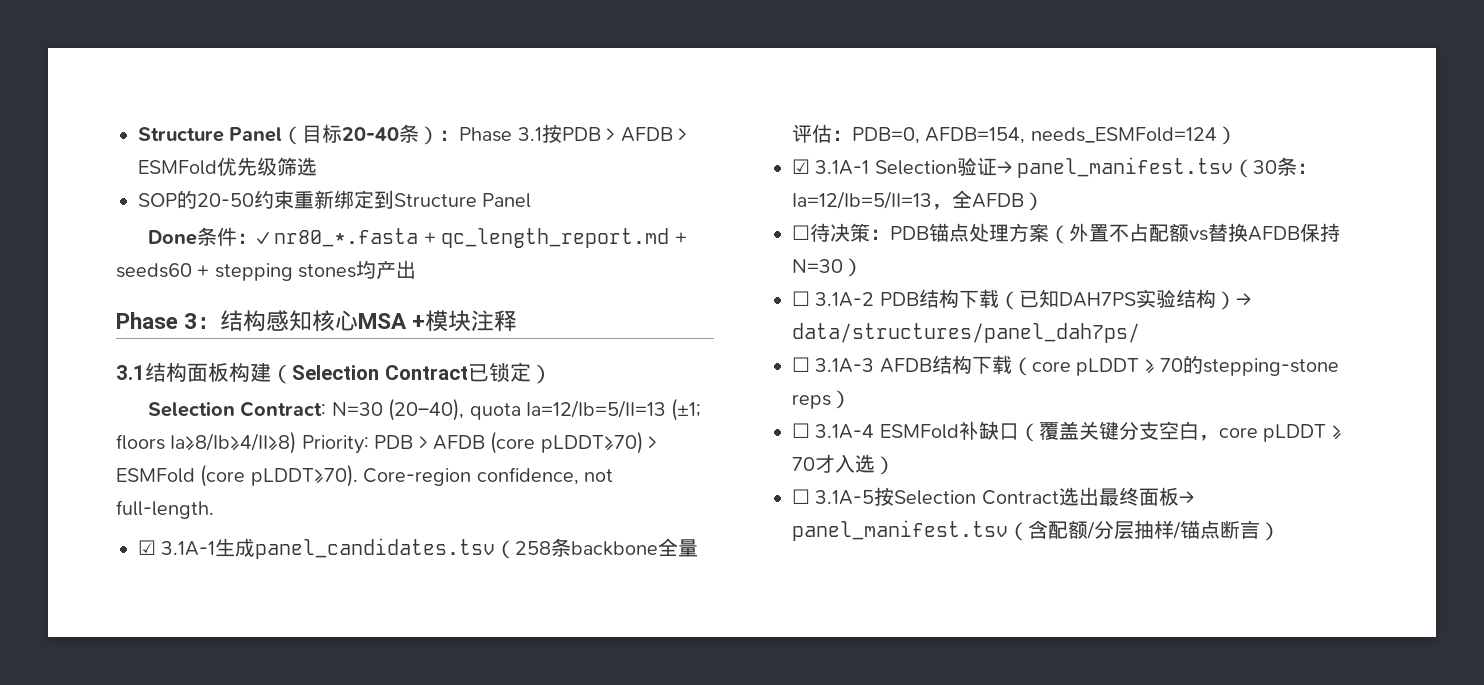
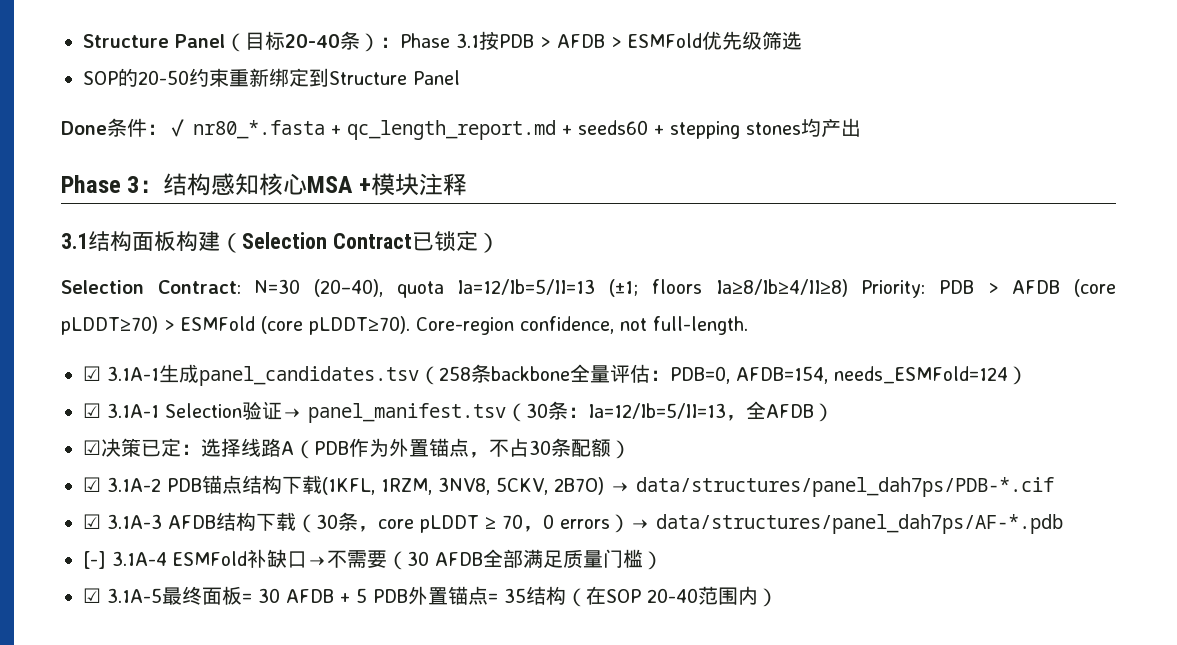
- ☐待决策：PDB锚点处理方案（外置不占配额vs替换AFDB保持N=30）
- ☐ 3.1A-2 PDB结构下载（已知DAH7PS实验结构）→ data/structures/panel_dah7ps/
- ☐ 3.1A-3 AFDB结构下载（core pLDDT ≥ 70的stepping-stone reps）
- ☐ 3.1A-4 ESMFold补缺口（覆盖关键分支空白，core pLDDT ≥ 70才入选）
- ☐ 3.1A-5按Selection Contract选出最终面板→ panel_manifest.tsv（含配额/分层抽样/锚点断言）
+ ☑决策已定：选择线路A（PDB作为外置锚点，不占30条配额）
+ ☑ 3.1A-2 PDB锚点结构下载(1KFL, 1RZM, 3NV8, 5CKV, 2B7O) → data/structures/panel_dah7ps/PDB-*.cif
+ ☑ 3.1A-3 AFDB结构下载（30条，core pLDDT ≥ 70，0 errors）→ data/structures/panel_dah7ps/AF-*.pdb
+ [-] 3.1A-4 ESMFold补缺口→不需要（30 AFDB全部满足质量门槛）
+ ☑ 3.1A-5最终面板= 30 AFDB + 5 PDB外置锚点= 35结构（在SOP 20-40范围内）

